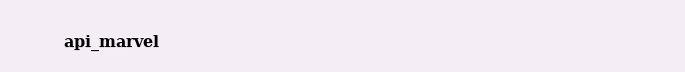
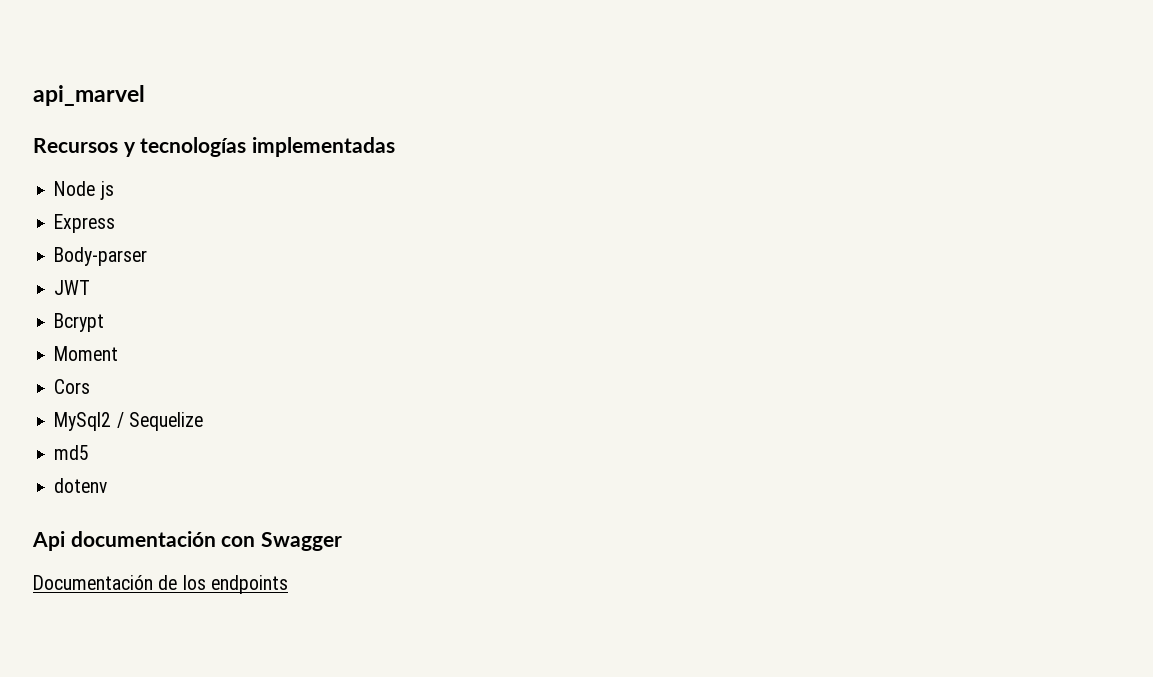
+ Recursos y tecnologías implementadas
+ Node js
+ Express
+ Body-parser
+ JWT
+ Bcrypt
+ Moment
+ Cors
+ MySql2 / Sequelize
+ md5
+ dotenv
+ Api documentación con Swagger
+ Documentación de los endpoints

